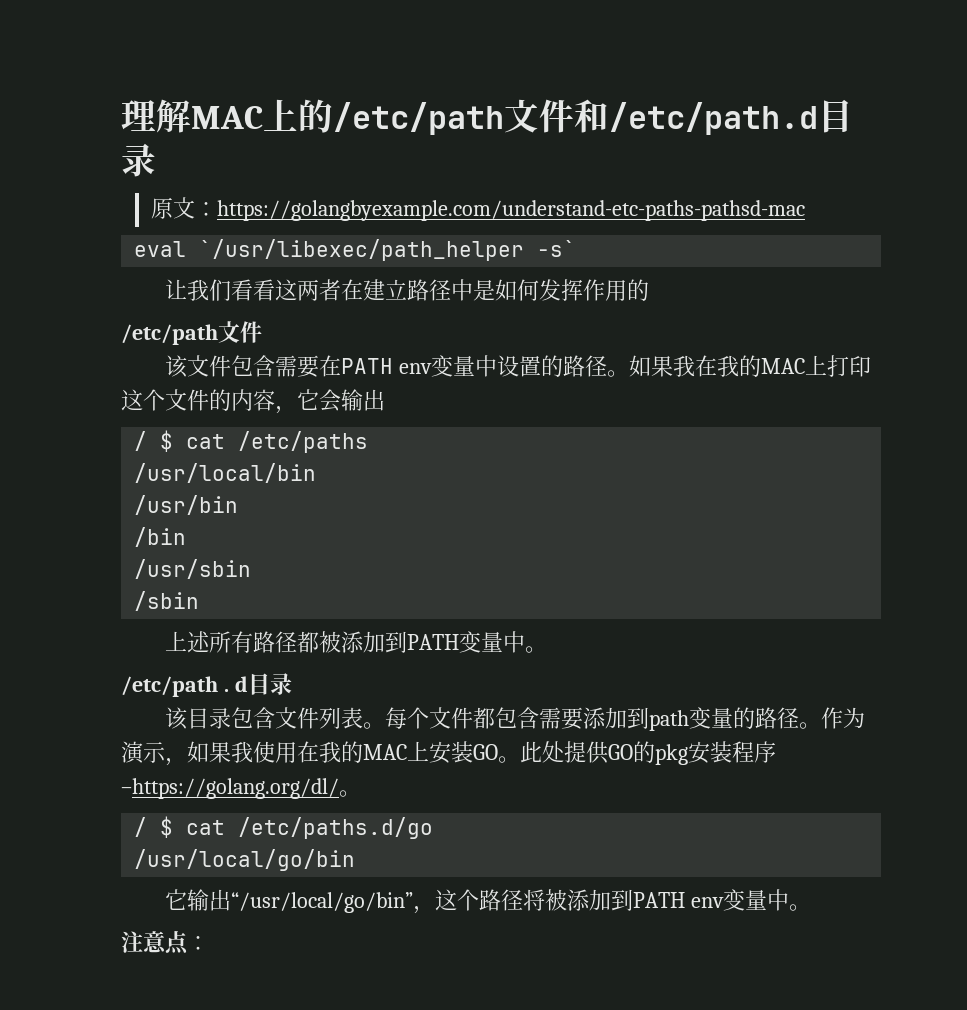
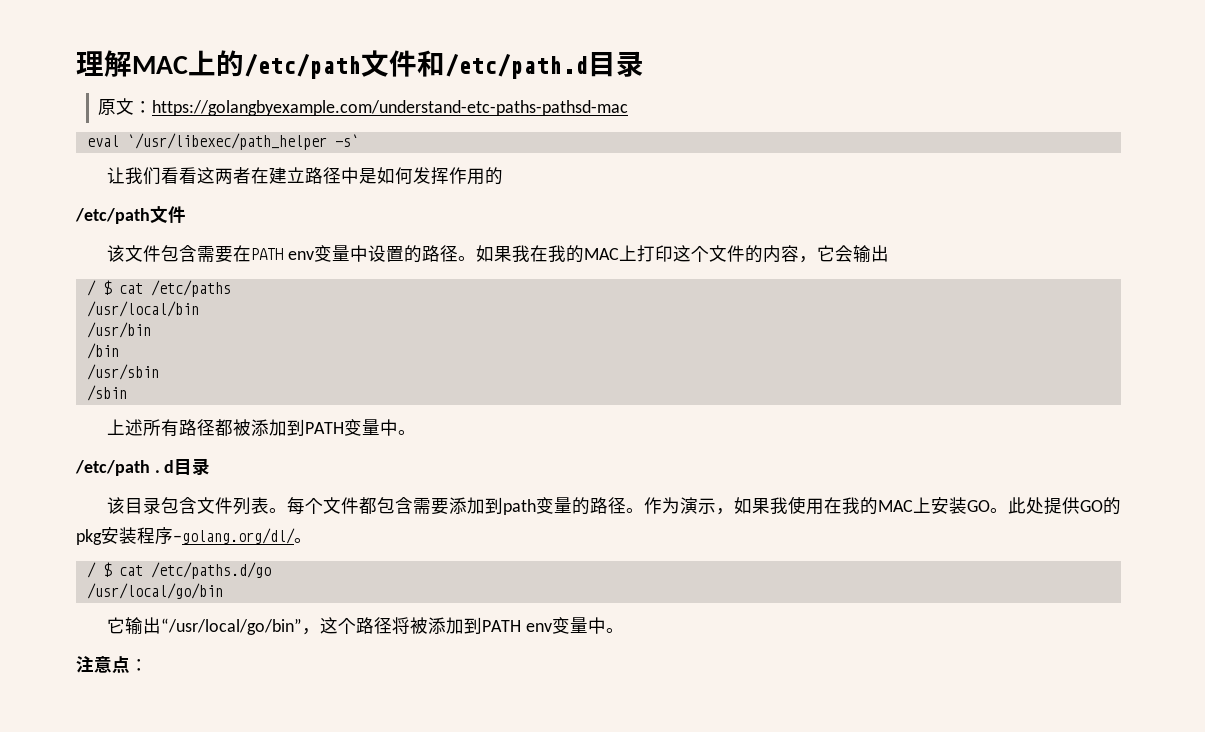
- 此处提供GO的pkg安装程序–https://golang.org/dl/。
+ 此处提供GO的pkg安装程序–golang.org/dl/。

